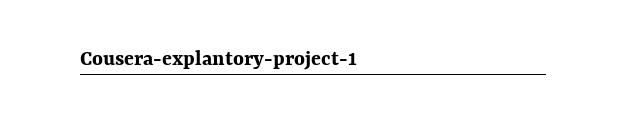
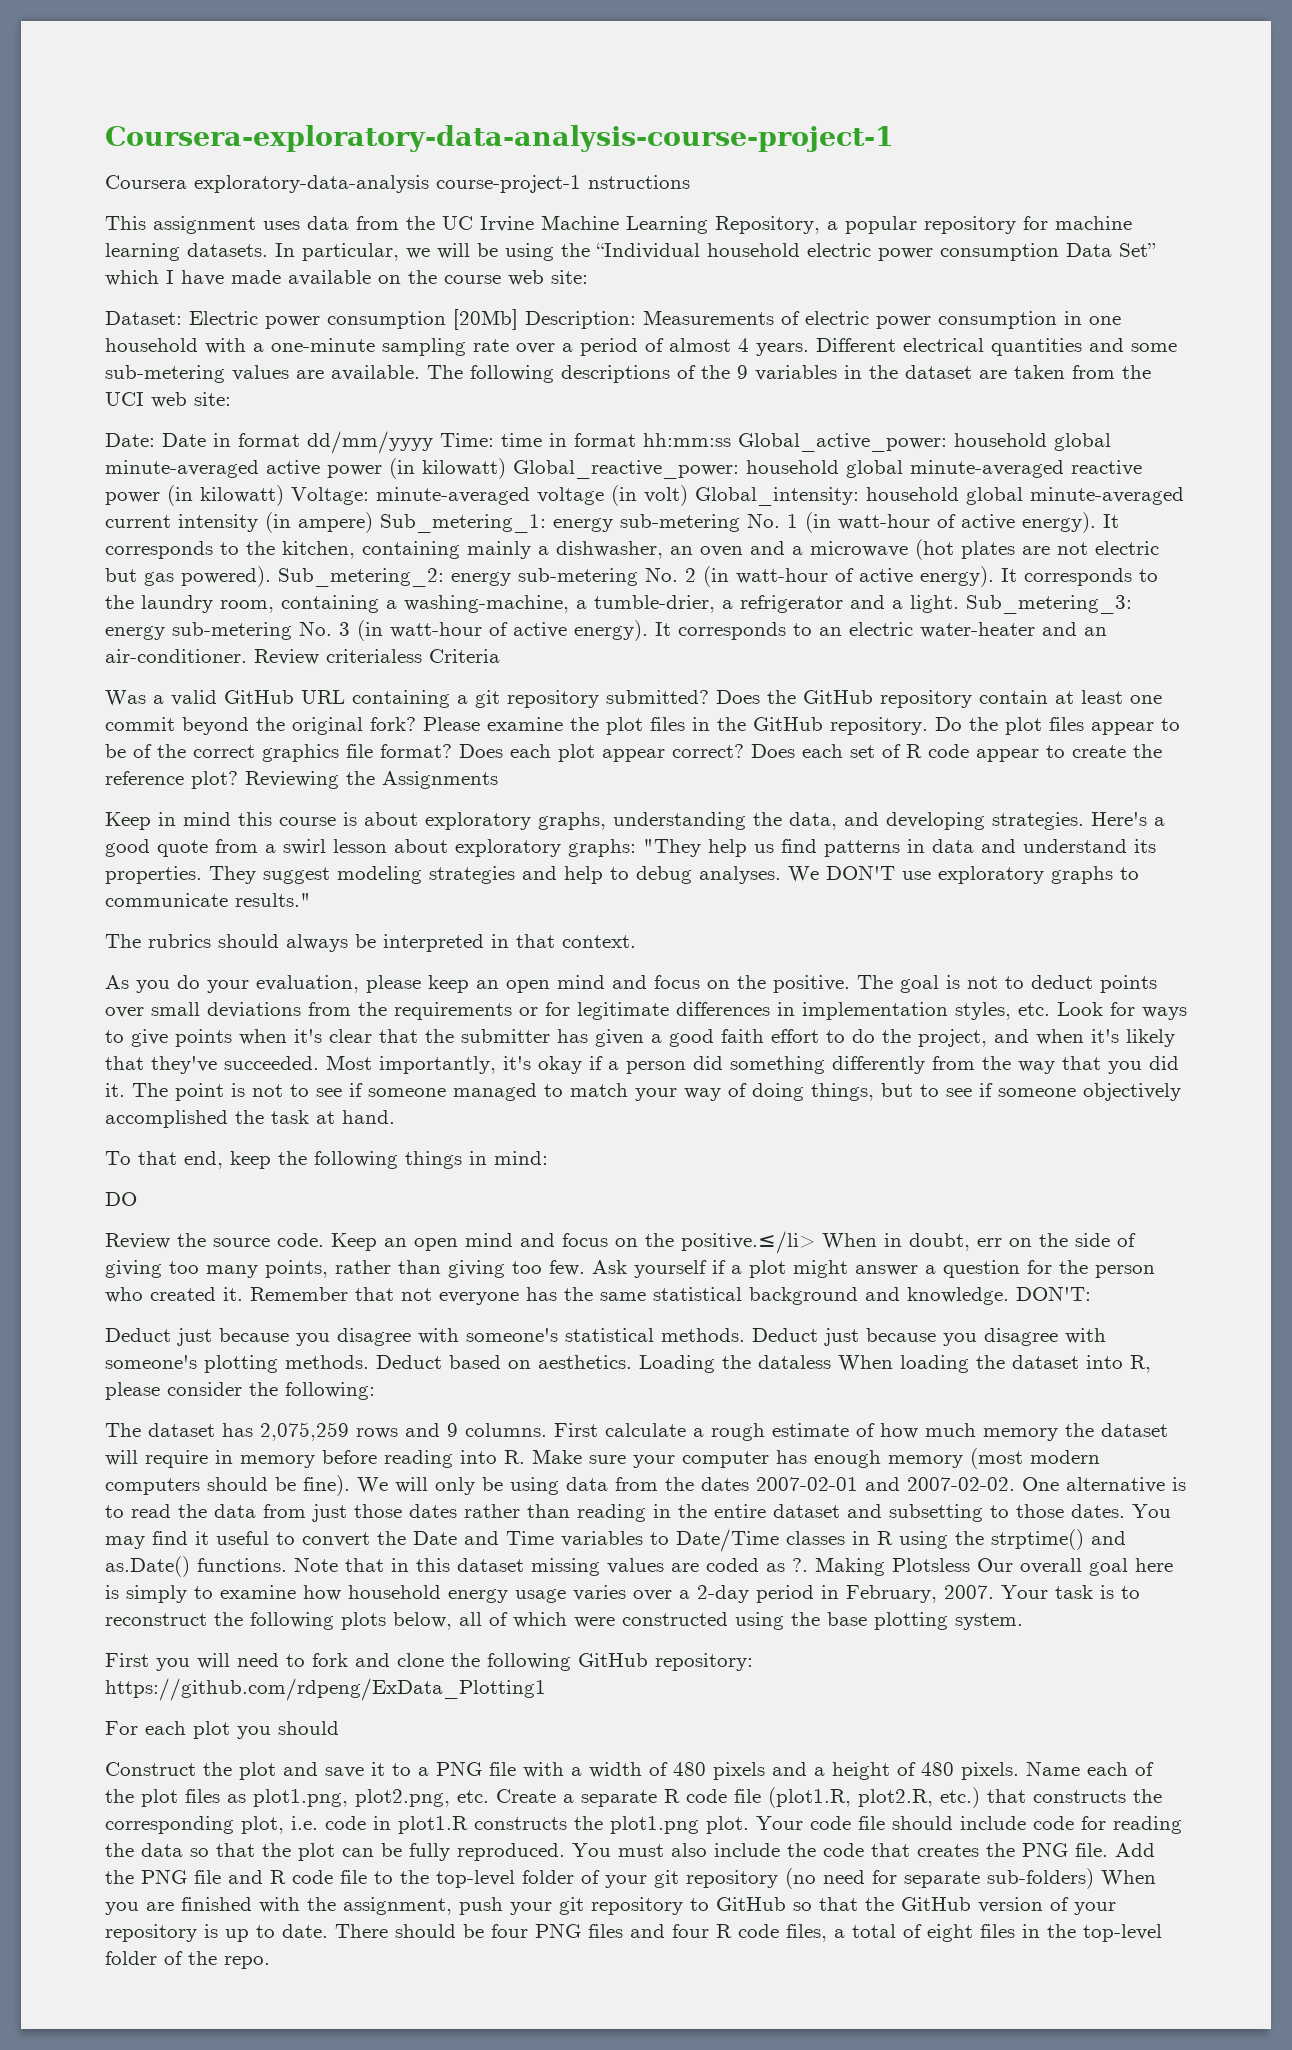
- Cousera-explantory-project-1
+ Coursera-exploratory-data-analysis-course-project-1
+ Coursera exploratory-data-analysis course-project-1 nstructions
+ This assignment uses data from the UC Irvine Machine Learning Repository, a popular repository for machine learning datasets. In particular, we will be using the “Individual household electric power consumption Data Set” which I have made available on the course web site:
+ Dataset: Electric power consumption [20Mb] Description: Measurements of electric power consumption in one household with a one-minute sampling rate over a period of almost 4 years. Different electrical quantities and some sub-metering values are available. The following descriptions of the 9 variables in the dataset are taken from the UCI web site:
+ Date: Date in format dd/mm/yyyy Time: time in format hh:mm:ss Global_active_power: household global minute-averaged active power (in kilowatt) Global_reactive_power: household global minute-averaged reactive power (in kilowatt) Voltage: minute-averaged voltage (in volt) Global_intensity: household global minute-averaged current intensity (in ampere) Sub_metering_1: energy sub-metering No. 1 (in watt-hour of active energy). It corresponds to the kitchen, containing mainly a dishwasher, an oven and a microwave (hot plates are not electric but gas powered). Sub_metering_2: energy sub-metering No. 2 (in watt-hour of active energy). It corresponds to the laundry room, containing a washing-machine, a tumble-drier, a refrigerator and a light. Sub_metering_3: energy sub-metering No. 3 (in watt-hour of active energy). It corresponds to an electric water-heater and an air-conditioner. Review criterialess Criteria
+ Was a valid GitHub URL containing a git repository submitted? Does the GitHub repository contain at least one commit beyond the original fork? Please examine the plot files in the GitHub repository. Do the plot files appear to be of the correct graphics file format? Does each plot appear correct? Does each set of R code appear to create the reference plot? Reviewing the Assignments
+ Keep in mind this course is about exploratory graphs, understanding the data, and developing strategies. Here's a good quote from a swirl lesson about exploratory graphs: "They help us find patterns in data and understand its properties. They suggest modeling strategies and help to debug analyses. We DON'T use exploratory graphs to communicate results."
+ The rubrics should always be interpreted in that context.
+ As you do your evaluation, please keep an open mind and focus on the positive. The goal is not to deduct points over small deviations from the requirements or for legitimate differences in implementation styles, etc. Look for ways to give points when it's clear that the submitter has given a good faith effort to do the project, and when it's likely that they've succeeded. Most importantly, it's okay if a person did something differently from the way that you did it. The point is not to see if someone managed to match your way of doing things, but to see if someone objectively accomplished the task at hand.
+ To that end, keep the following things in mind:
+ DO
+ Review the source code. Keep an open mind and focus on the positive.≤/li> When in doubt, err on the side of giving too many points, rather than giving too few. Ask yourself if a plot might answer a question for the person who created it. Remember that not everyone has the same statistical background and knowledge. DON'T:
+ Deduct just because you disagree with someone's statistical methods. Deduct just because you disagree with someone's plotting methods. Deduct based on aesthetics. Loading the dataless When loading the dataset into R, please consider the following:
+ The dataset has 2,075,259 rows and 9 columns. First calculate a rough estimate of how much memory the dataset will require in memory before reading into R. Make sure your computer has enough memory (most modern computers should be fine). We will only be using data from the dates 2007-02-01 and 2007-02-02. One alternative is to read the data from just those dates rather than reading in the entire dataset and subsetting to those dates. You may find it useful to convert the Date and Time variables to Date/Time classes in R using the strptime() and as.Date() functions. Note that in this dataset missing values are coded as ?. Making Plotsless Our overall goal here is simply to examine how household energy usage varies over a 2-day period in February, 2007. Your task is to reconstruct the following plots below, all of which were constructed using the base plotting system.
+ First you will need to fork and clone the following GitHub repository: https://github.com/rdpeng/ExData_Plotting1
+ For each plot you should
+ Construct the plot and save it to a PNG file with a width of 480 pixels and a height of 480 pixels. Name each of the plot files as plot1.png, plot2.png, etc. Create a separate R code file (plot1.R, plot2.R, etc.) that constructs the corresponding plot, i.e. code in plot1.R constructs the plot1.png plot. Your code file should include code for reading the data so that the plot can be fully reproduced. You must also include the code that creates the PNG file. Add the PNG file and R code file to the top-level folder of your git repository (no need for separate sub-folders) When you are finished with the assignment, push your git repository to GitHub so that the GitHub version of your repository is up to date. There should be four PNG files and four R code files, a total of eight files in the top-level folder of the repo.

